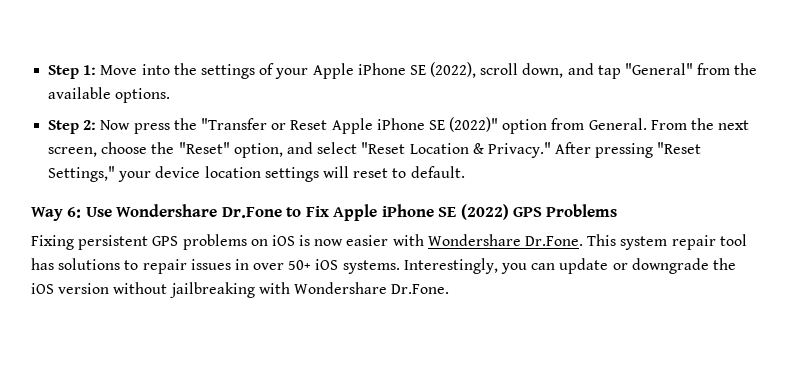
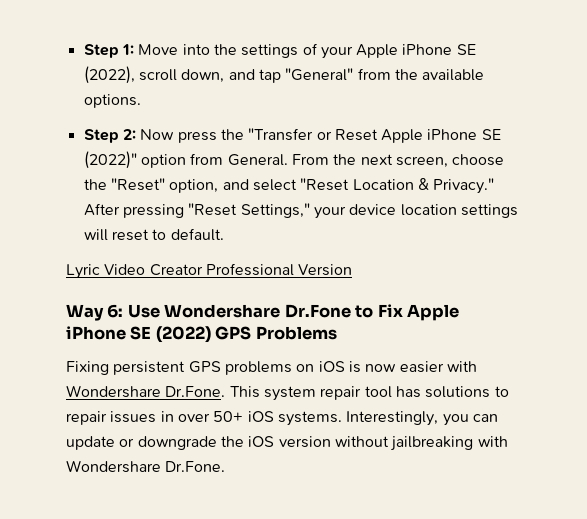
+ Lyric Video Creator Professional Version

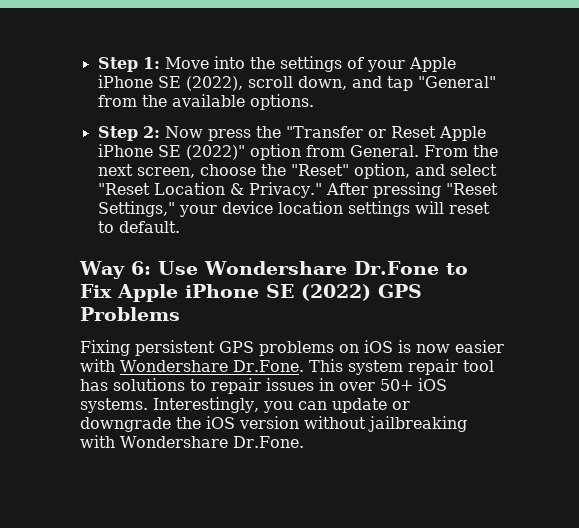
- Lyric Video Creator Professional Version

